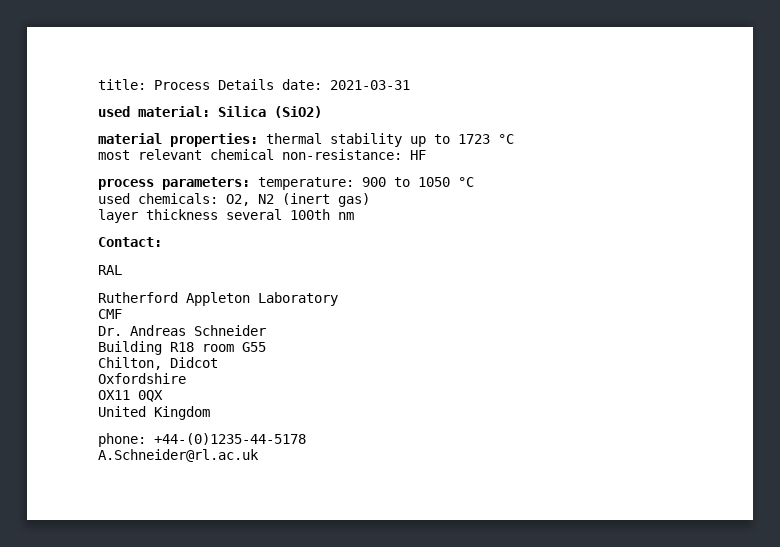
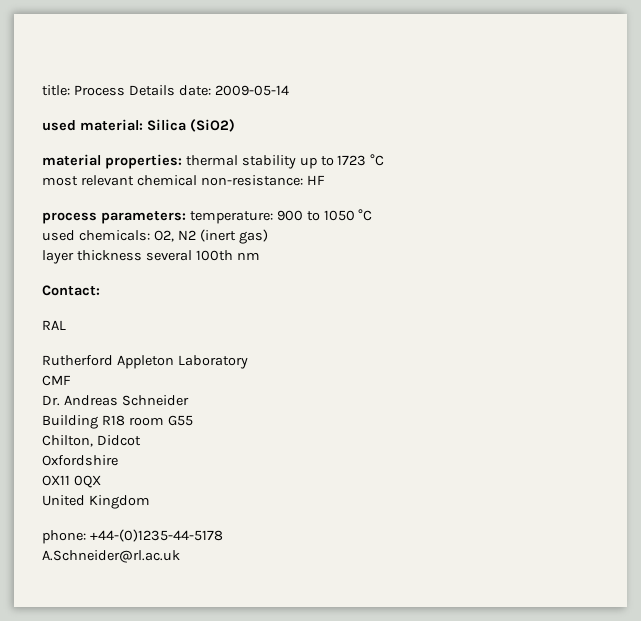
- title: Process Details date: 2021-03-31
+ title: Process Details date: 2009-05-14

